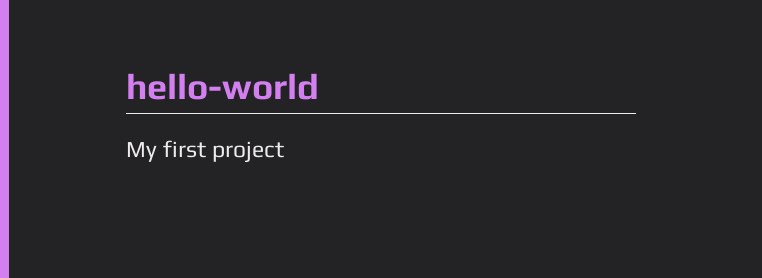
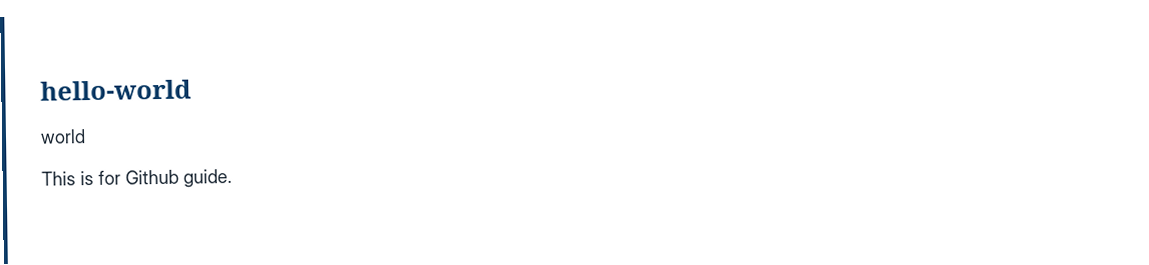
- My first project
+ world
+ This is for Github guide.

